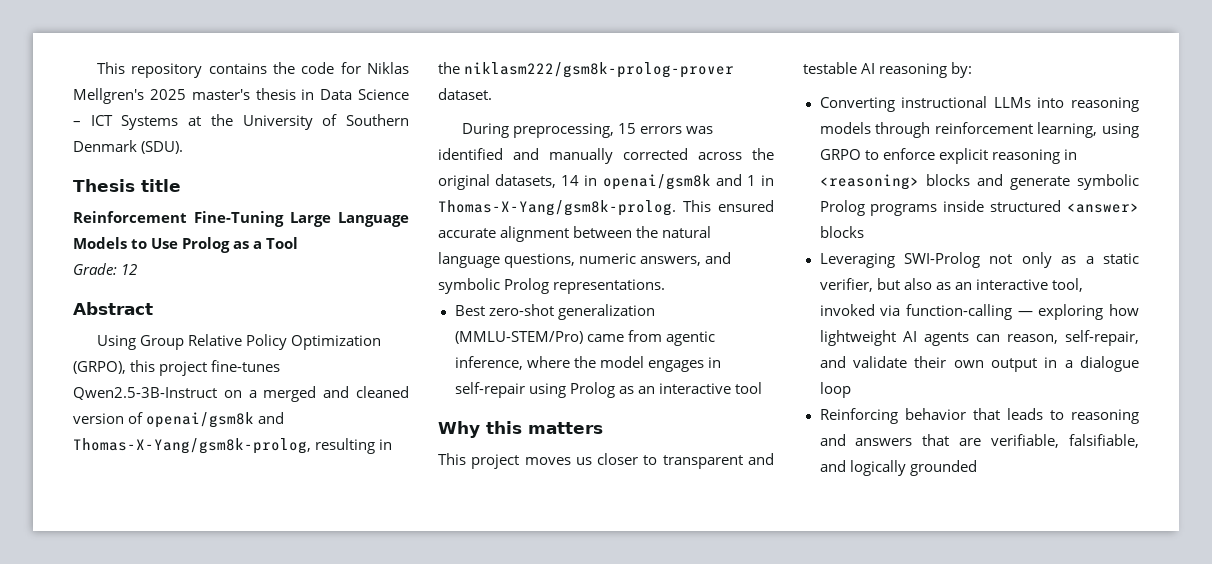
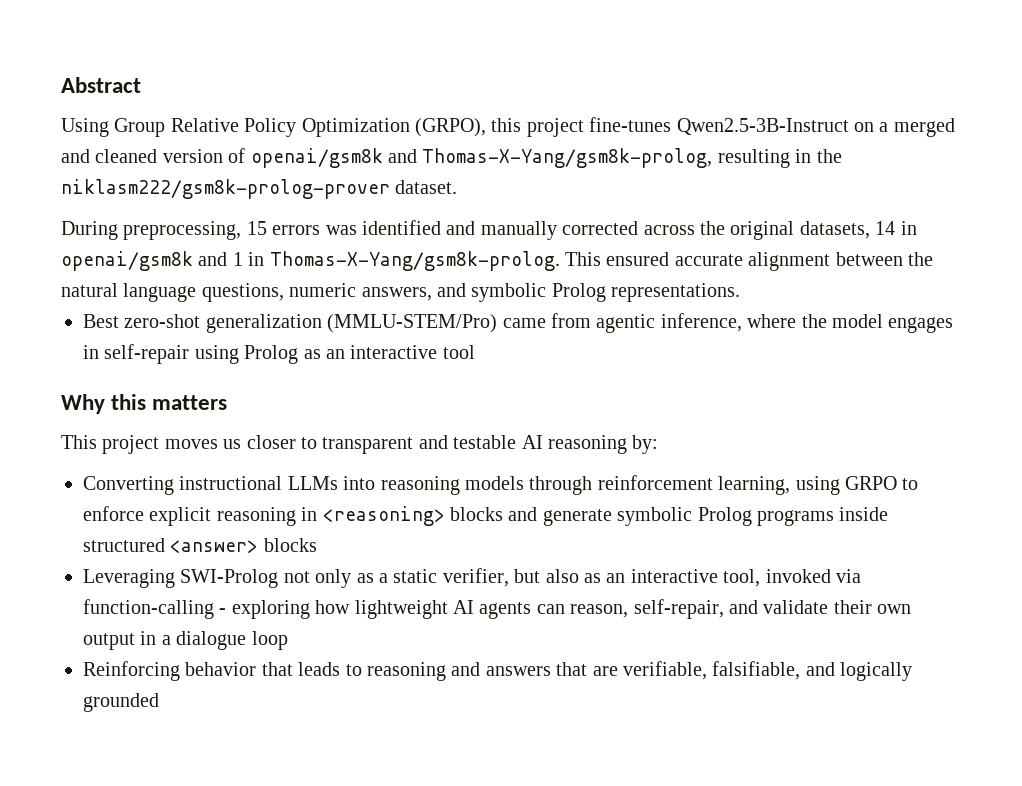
- This repository contains the code for Niklas Mellgren's 2025 master's thesis in Data Science – ICT Systems at the University of Southern Denmark (SDU).
- Thesis title
- Reinforcement Fine-Tuning Large Language Models to Use Prolog as a Tool
- Grade: 12
- Leveraging SWI-Prolog not only as a static verifier, but also as an interactive tool, invoked via function-calling — exploring how lightweight AI agents can reason, self-repair, and validate their own output in a dialogue loop
+ Leveraging SWI-Prolog not only as a static verifier, but also as an interactive tool, invoked via function-calling - exploring how lightweight AI agents can reason, self-repair, and validate their own output in a dialogue loop

